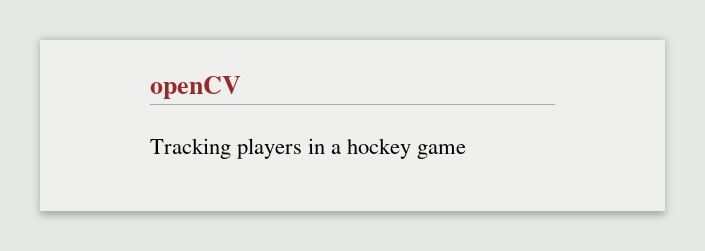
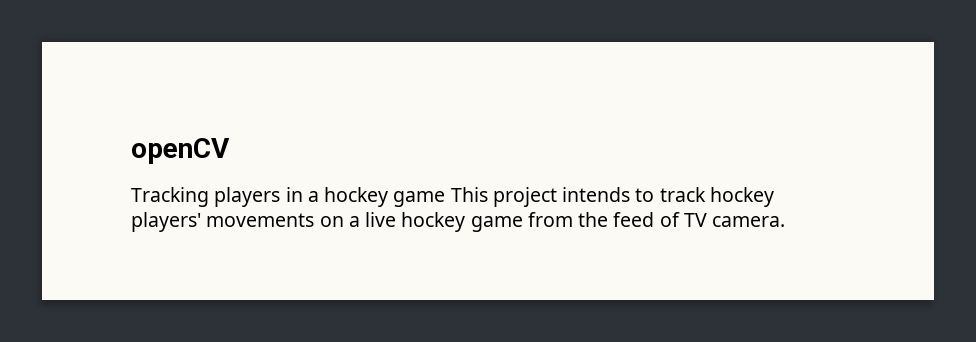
- Tracking players in a hockey game
+ Tracking players in a hockey game This project intends to track hockey players' movements on a live hockey game from the feed of TV camera.

